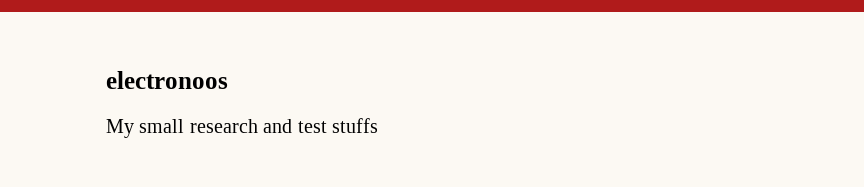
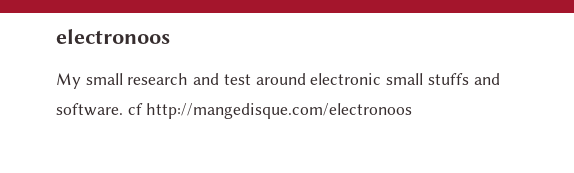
- My small research and test stuffs
+ My small research and test around electronic small stuffs and software. cf http://mangedisque.com/electronoos

